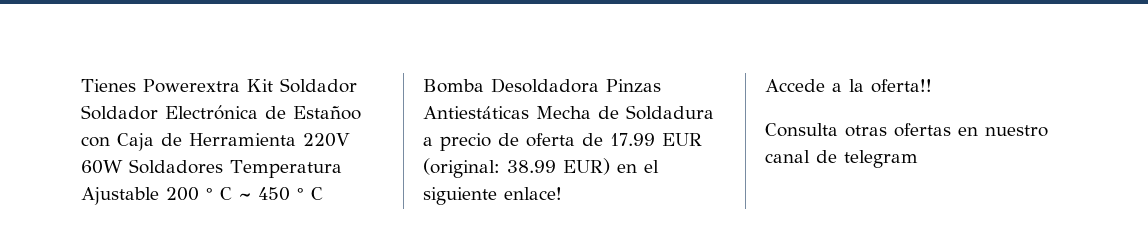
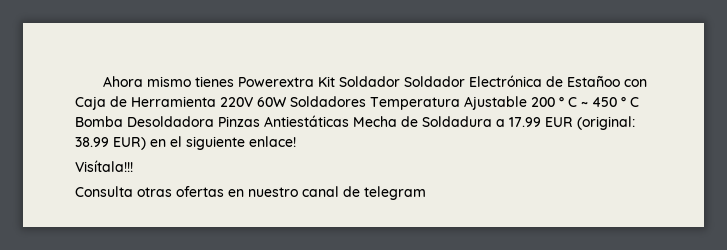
- Tienes Powerextra Kit Soldador Soldador Electrónica de Estañoo con Caja de Herramienta 220V 60W Soldadores Temperatura Ajustable 200 ° C ~ 450 ° C Bomba Desoldadora Pinzas Antiestáticas Mecha de Soldadura a precio de oferta de 17.99 EUR (original: 38.99 EUR) en el siguiente enlace!
+ Ahora mismo tienes Powerextra Kit Soldador Soldador Electrónica de Estañoo con Caja de Herramienta 220V 60W Soldadores Temperatura Ajustable 200 ° C ~ 450 ° C Bomba Desoldadora Pinzas Antiestáticas Mecha de Soldadura a 17.99 EUR (original: 38.99 EUR) en el siguiente enlace!
- Accede a la oferta!!
+ Visítala!!!

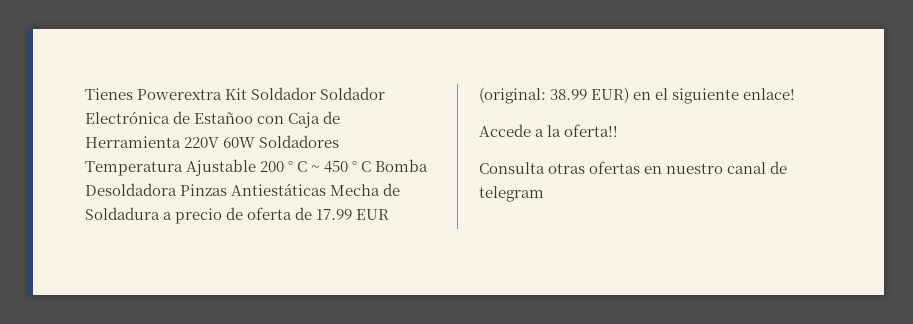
- Ahora mismo tienes Powerextra Kit Soldador Soldador Electrónica de Estañoo con Caja de Herramienta 220V 60W Soldadores Temperatura Ajustable 200 ° C ~ 450 ° C Bomba Desoldadora Pinzas Antiestáticas Mecha de Soldadura a 17.99 EUR (original: 38.99 EUR) en el siguiente enlace!
+ Tienes Powerextra Kit Soldador Soldador Electrónica de Estañoo con Caja de Herramienta 220V 60W Soldadores Temperatura Ajustable 200 ° C ~ 450 ° C Bomba Desoldadora Pinzas Antiestáticas Mecha de Soldadura a precio de oferta de 17.99 EUR (original: 38.99 EUR) en el siguiente enlace!
- Visítala!!!
+ Accede a la oferta!!

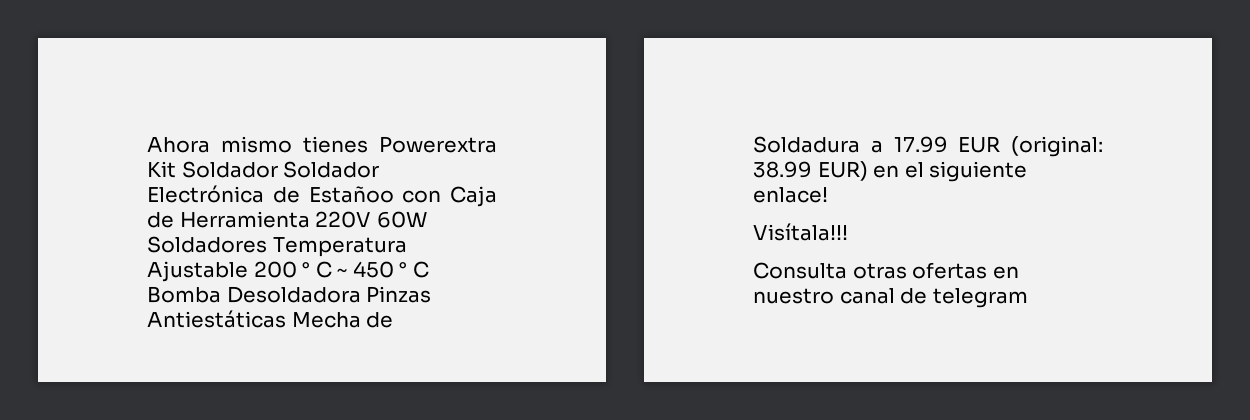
- Tienes Powerextra Kit Soldador Soldador Electrónica de Estañoo con Caja de Herramienta 220V 60W Soldadores Temperatura Ajustable 200 ° C ~ 450 ° C Bomba Desoldadora Pinzas Antiestáticas Mecha de Soldadura a precio de oferta de 17.99 EUR (original: 38.99 EUR) en el siguiente enlace!
+ Ahora mismo tienes Powerextra Kit Soldador Soldador Electrónica de Estañoo con Caja de Herramienta 220V 60W Soldadores Temperatura Ajustable 200 ° C ~ 450 ° C Bomba Desoldadora Pinzas Antiestáticas Mecha de Soldadura a 17.99 EUR (original: 38.99 EUR) en el siguiente enlace!
- Accede a la oferta!!
+ Visítala!!!

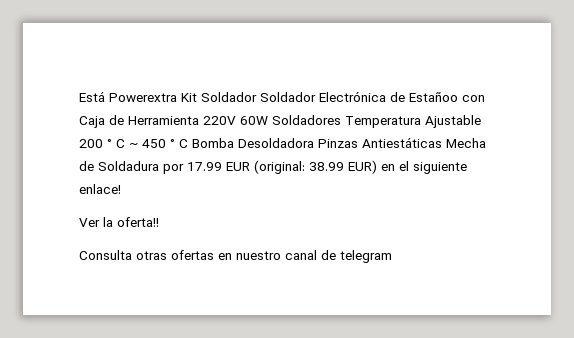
- Ahora mismo tienes Powerextra Kit Soldador Soldador Electrónica de Estañoo con Caja de Herramienta 220V 60W Soldadores Temperatura Ajustable 200 ° C ~ 450 ° C Bomba Desoldadora Pinzas Antiestáticas Mecha de Soldadura a 17.99 EUR (original: 38.99 EUR) en el siguiente enlace!
+ Está Powerextra Kit Soldador Soldador Electrónica de Estañoo con Caja de Herramienta 220V 60W Soldadores Temperatura Ajustable 200 ° C ~ 450 ° C Bomba Desoldadora Pinzas Antiestáticas Mecha de Soldadura por 17.99 EUR (original: 38.99 EUR) en el siguiente enlace!
- Visítala!!!
+ Ver la oferta!!

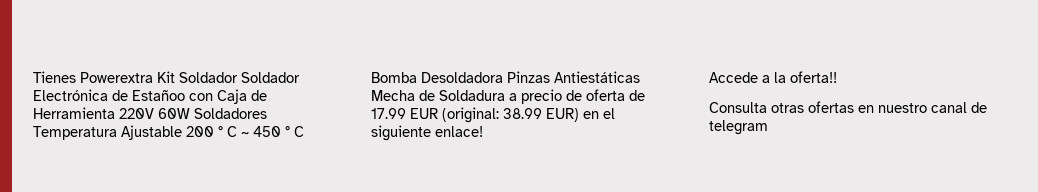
- Está Powerextra Kit Soldador Soldador Electrónica de Estañoo con Caja de Herramienta 220V 60W Soldadores Temperatura Ajustable 200 ° C ~ 450 ° C Bomba Desoldadora Pinzas Antiestáticas Mecha de Soldadura por 17.99 EUR (original: 38.99 EUR) en el siguiente enlace!
+ Tienes Powerextra Kit Soldador Soldador Electrónica de Estañoo con Caja de Herramienta 220V 60W Soldadores Temperatura Ajustable 200 ° C ~ 450 ° C Bomba Desoldadora Pinzas Antiestáticas Mecha de Soldadura a precio de oferta de 17.99 EUR (original: 38.99 EUR) en el siguiente enlace!
- Ver la oferta!!
+ Accede a la oferta!!

